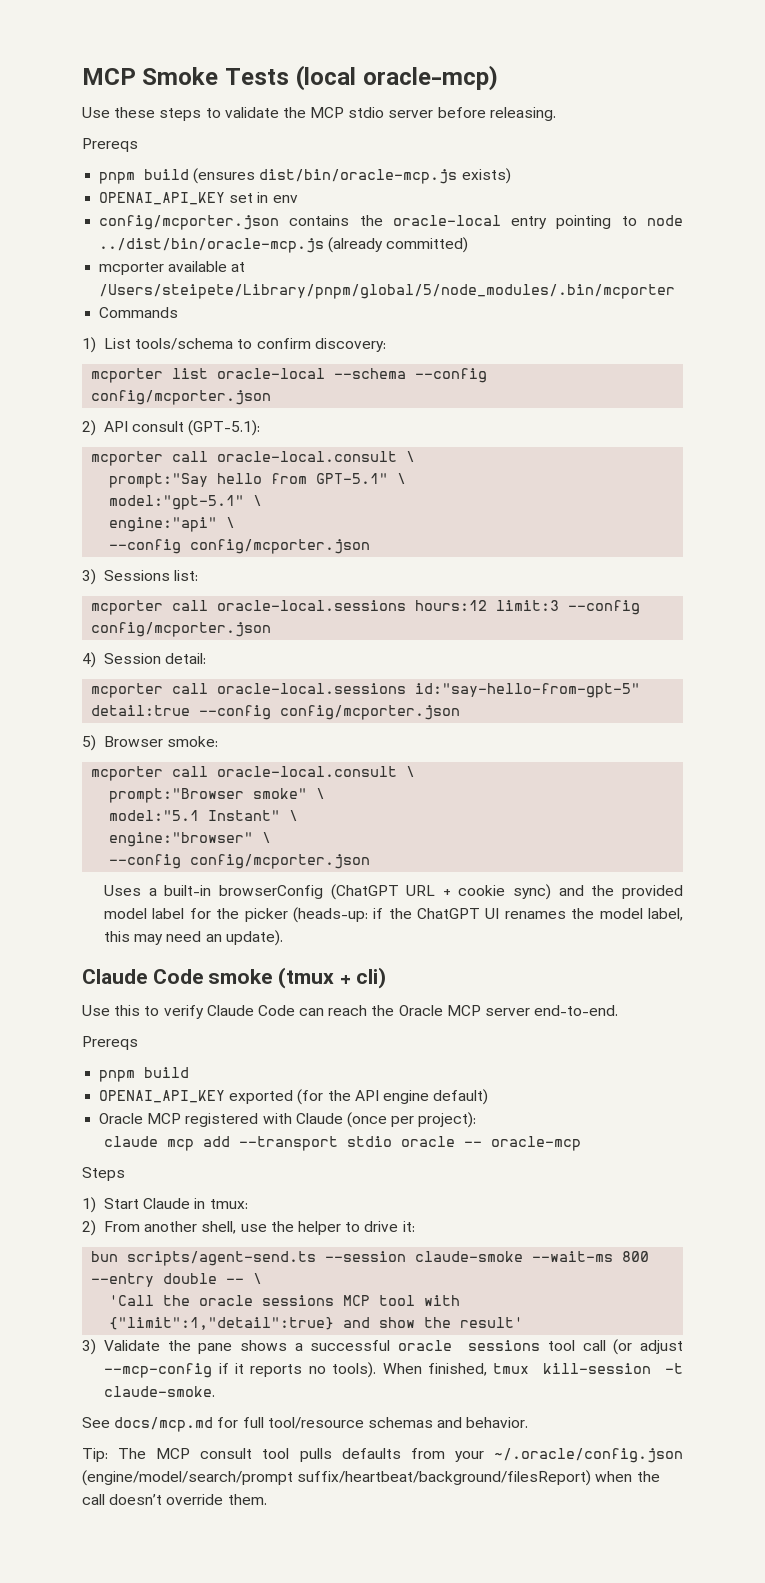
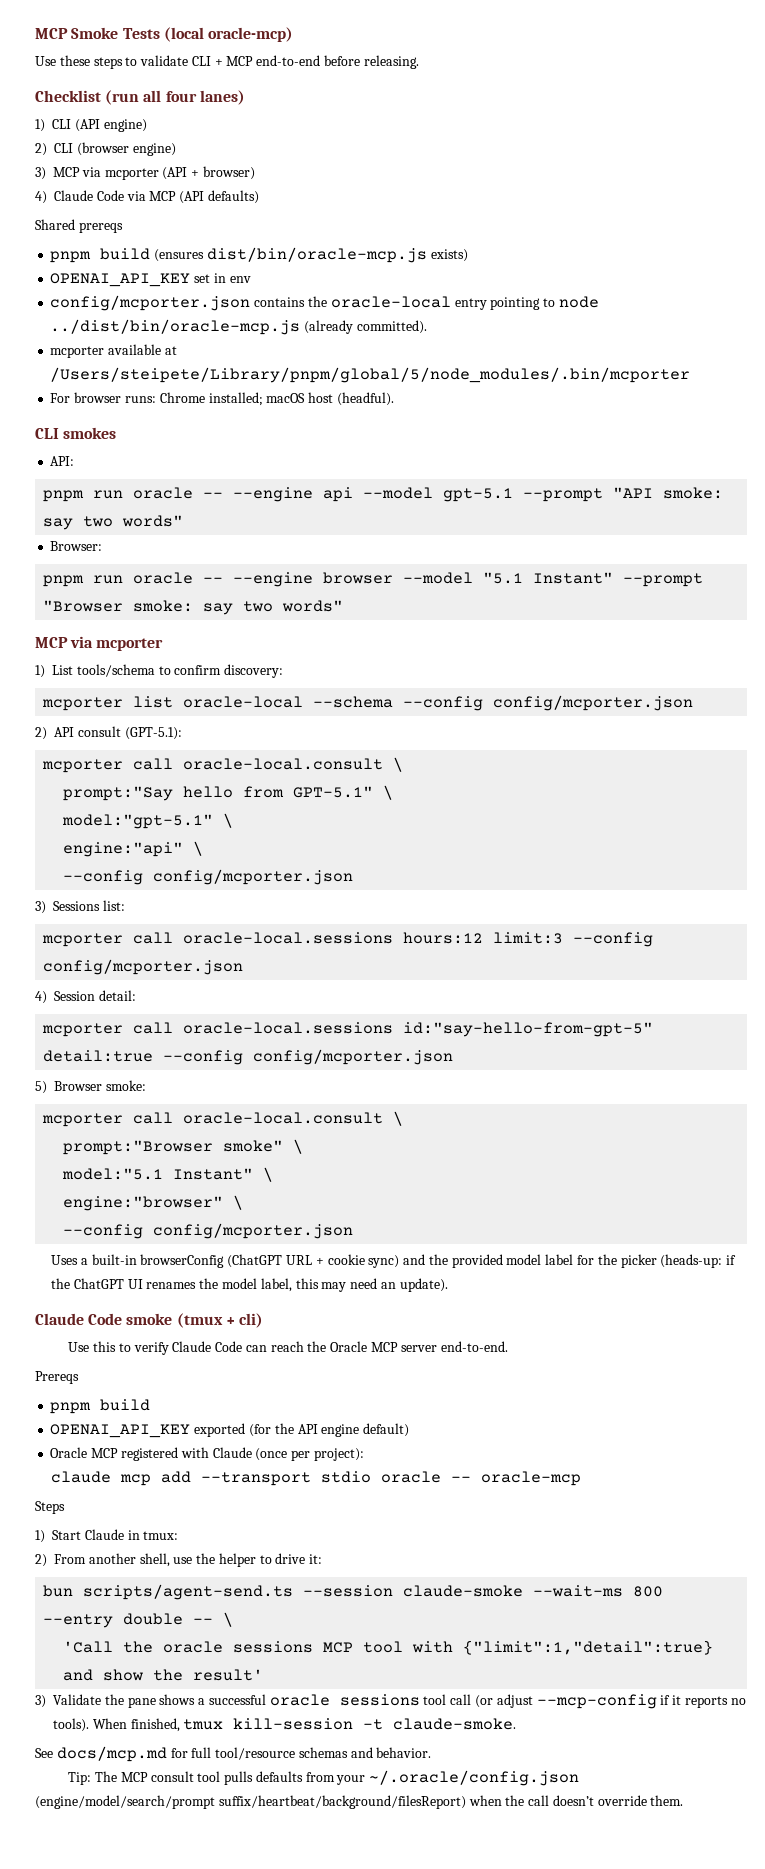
- Use these steps to validate the MCP stdio server before releasing.
- Prereqs
+ Use these steps to validate CLI + MCP end-to-end before releasing.
+ Checklist (run all four lanes)
+ 1) CLI (API engine)
+ 2) CLI (browser engine)
+ 3) MCP via mcporter (API + browser)
+ 4) Claude Code via MCP (API defaults)
+ Shared prereqs
- config/mcporter.json contains the oracle-local entry pointing to node ../dist/bin/oracle-mcp.js (already committed)
+ config/mcporter.json contains the oracle-local entry pointing to node ../dist/bin/oracle-mcp.js (already committed).
- Commands
+ For browser runs: Chrome installed; macOS host (headful).
+ CLI smokes
+ API:
+ pnpm run oracle -- --engine api --model gpt-5.1 --prompt "API smoke: say two words"
+ Browser:
+ pnpm run oracle -- --engine browser --model "5.1 Instant" --prompt "Browser smoke: say two words"
+ MCP via mcporter

